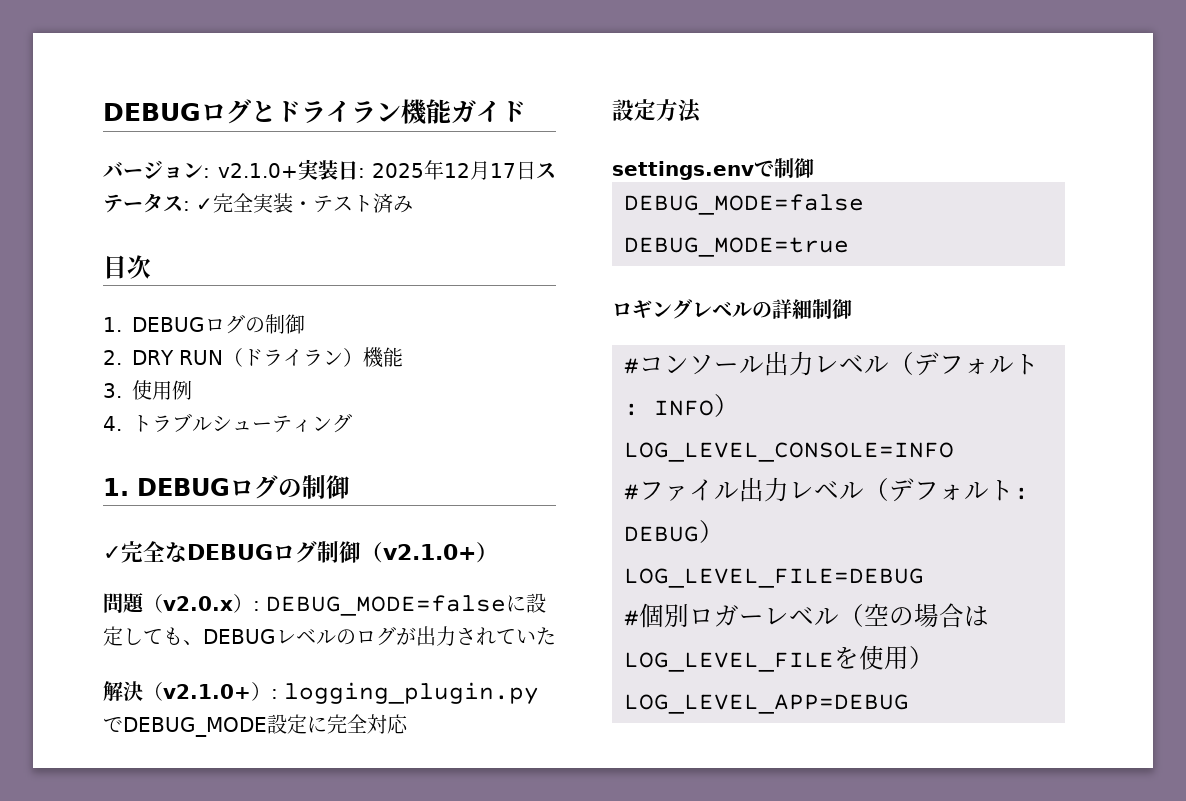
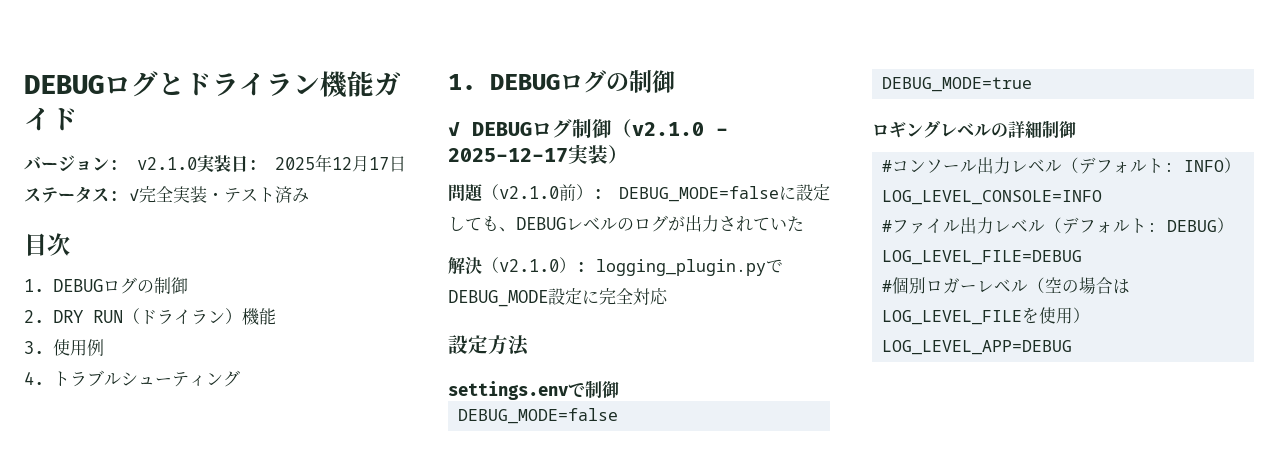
- バージョン: v2.1.0+実装日: 2025年12月17日ステータス: ✓完全実装・テスト済み
+ バージョン: v2.1.0実装日: 2025年12月17日ステータス: ✓完全実装・テスト済み
- ✓完全なDEBUGログ制御（v2.1.0+）
+ ✓ DEBUGログ制御（v2.1.0 - 2025-12-17実装）
- 問題（v2.0.x）: DEBUG_MODE=falseに設定しても、DEBUGレベルのログが出力されていた
+ 問題（v2.1.0前）: DEBUG_MODE=falseに設定しても、DEBUGレベルのログが出力されていた
- 解決（v2.1.0+）: logging_plugin.pyでDEBUG_MODE設定に完全対応
+ 解決（v2.1.0）: logging_plugin.pyでDEBUG_MODE設定に完全対応

